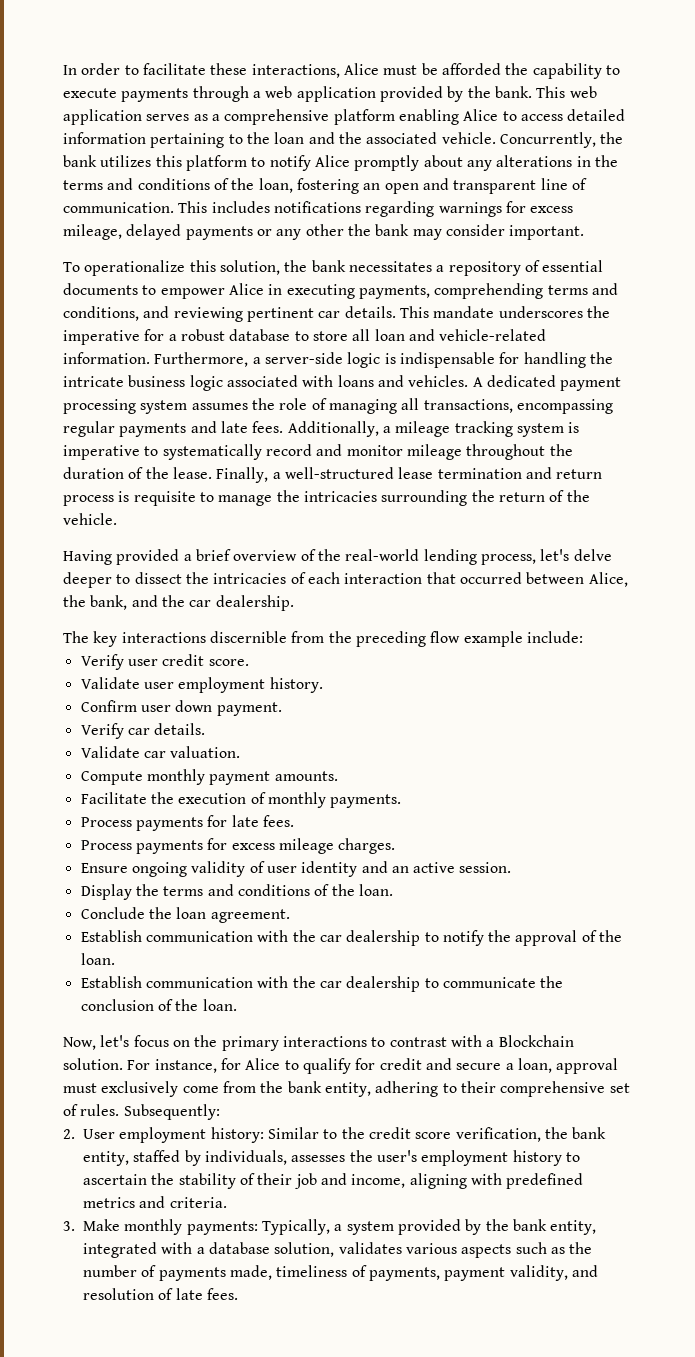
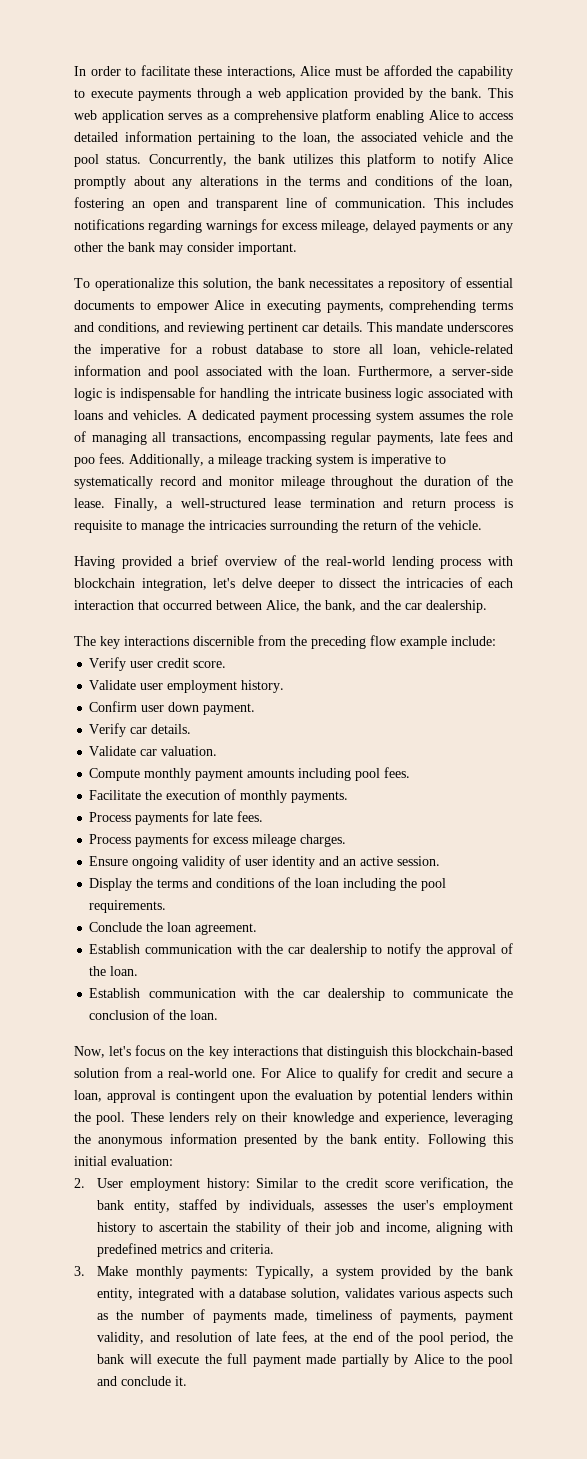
- This web application serves as a comprehensive platform enabling Alice to access detailed information pertaining to the loan and the associated vehicle.
+ This web application serves as a comprehensive platform enabling Alice to access detailed information pertaining to the loan, the associated vehicle and the pool status.
- This mandate underscores the imperative for a robust database to store all loan and vehicle-related information.
+ This mandate underscores the imperative for a robust database to store all loan, vehicle-related information and pool associated with the loan.
- A dedicated payment processing system assumes the role of managing all transactions, encompassing regular payments and late fees.
+ A dedicated payment processing system assumes the role of managing all transactions, encompassing regular payments, late fees and poo fees.
- Having provided a brief overview of the real-world lending process, let's delve deeper to dissect the intricacies of each interaction that occurred between Alice, the bank, and the car dealership.
+ Having provided a brief overview of the real-world lending process with blockchain integration, let's delve deeper to dissect the intricacies of each interaction that occurred between Alice, the bank, and the car dealership.
- Compute monthly payment amounts.
+ Compute monthly payment amounts including pool fees.
- Display the terms and conditions of the loan.
+ Display the terms and conditions of the loan including the pool requirements.
- Now, let's focus on the primary interactions to contrast with a Blockchain solution. For instance, for Alice to qualify for credit and secure a loan, approval must exclusively come from the bank entity, adhering to their comprehensive set of rules. Subsequently:
+ Now, let's focus on the key interactions that distinguish this blockchain-based solution from a real-world one. For Alice to qualify for credit and secure a loan, approval is contingent upon the evaluation by potential lenders within the pool. These lenders rely on their knowledge and experience, leveraging the anonymous information presented by the bank entity. Following this initial evaluation:
- 3. Make monthly payments: Typically, a system provided by the bank entity, integrated with a database solution, validates various aspects such as the number of payments made, timeliness of payments, payment validity, and resolution of late fees.
+ 3. Make monthly payments: Typically, a system provided by the bank entity, integrated with a database solution, validates various aspects such as the number of payments made, timeliness of payments, payment validity, and resolution of late fees, at the end of the pool period, the bank will execute the full payment made partially by Alice to the pool and conclude it.

